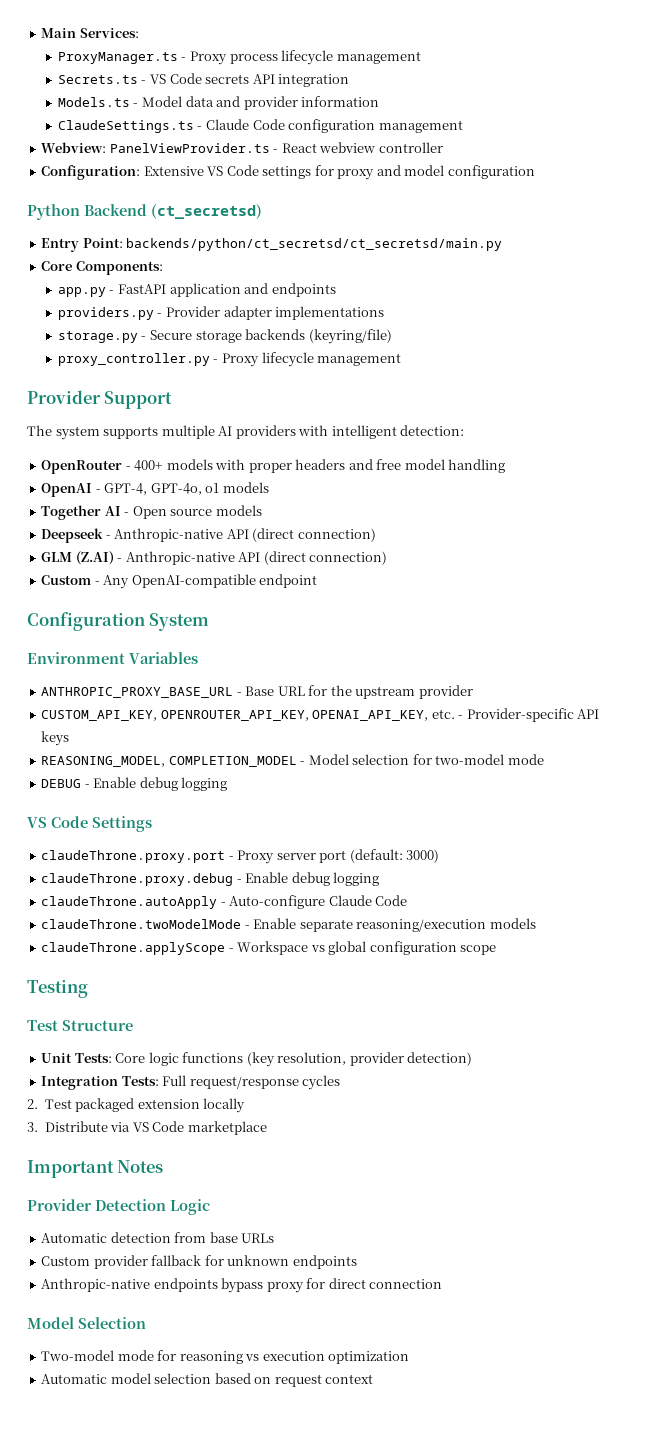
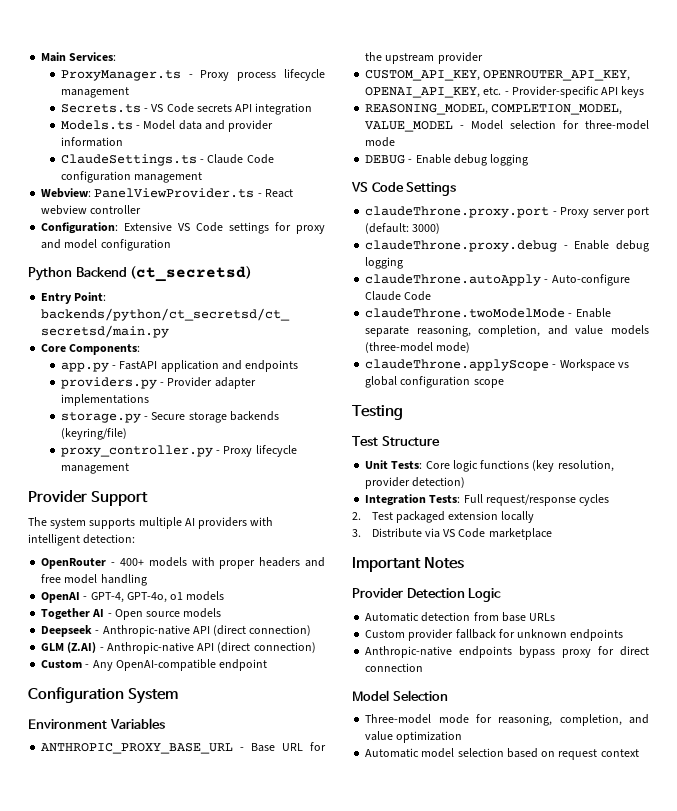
- REASONING_MODEL, COMPLETION_MODEL - Model selection for two-model mode
+ REASONING_MODEL, COMPLETION_MODEL, VALUE_MODEL - Model selection for three-model mode
- claudeThrone.twoModelMode - Enable separate reasoning/execution models
+ claudeThrone.twoModelMode - Enable separate reasoning, completion, and value models (three-model mode)
- Two-model mode for reasoning vs execution optimization
+ Three-model mode for reasoning, completion, and value optimization

